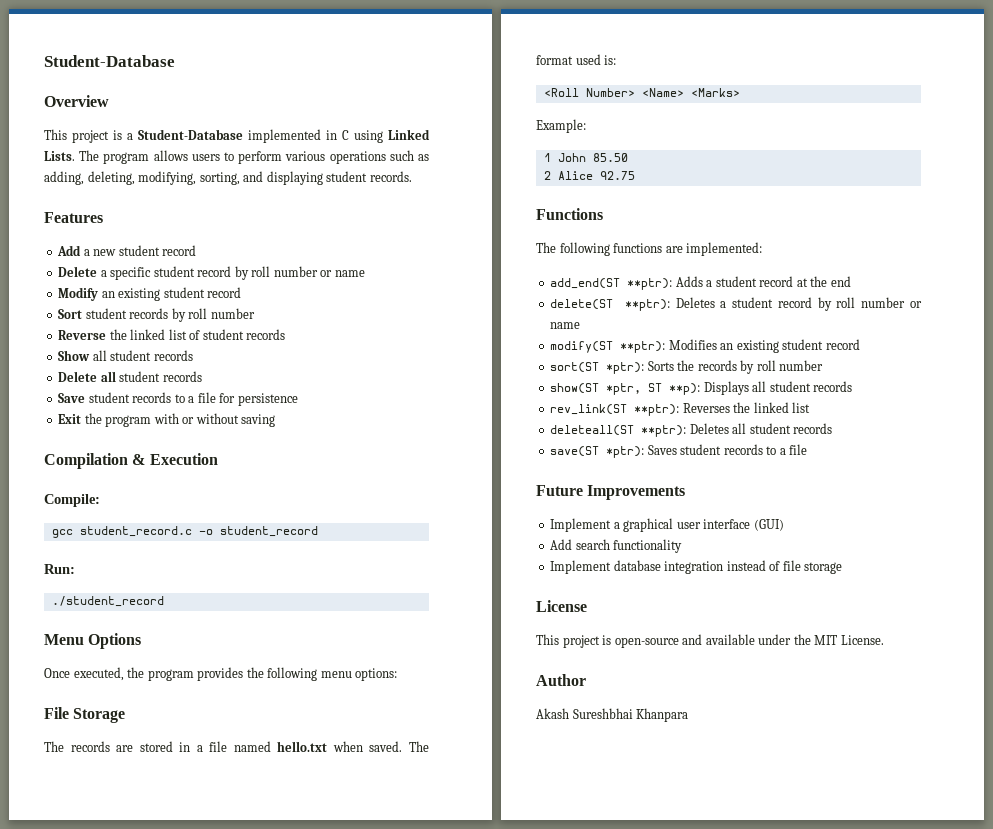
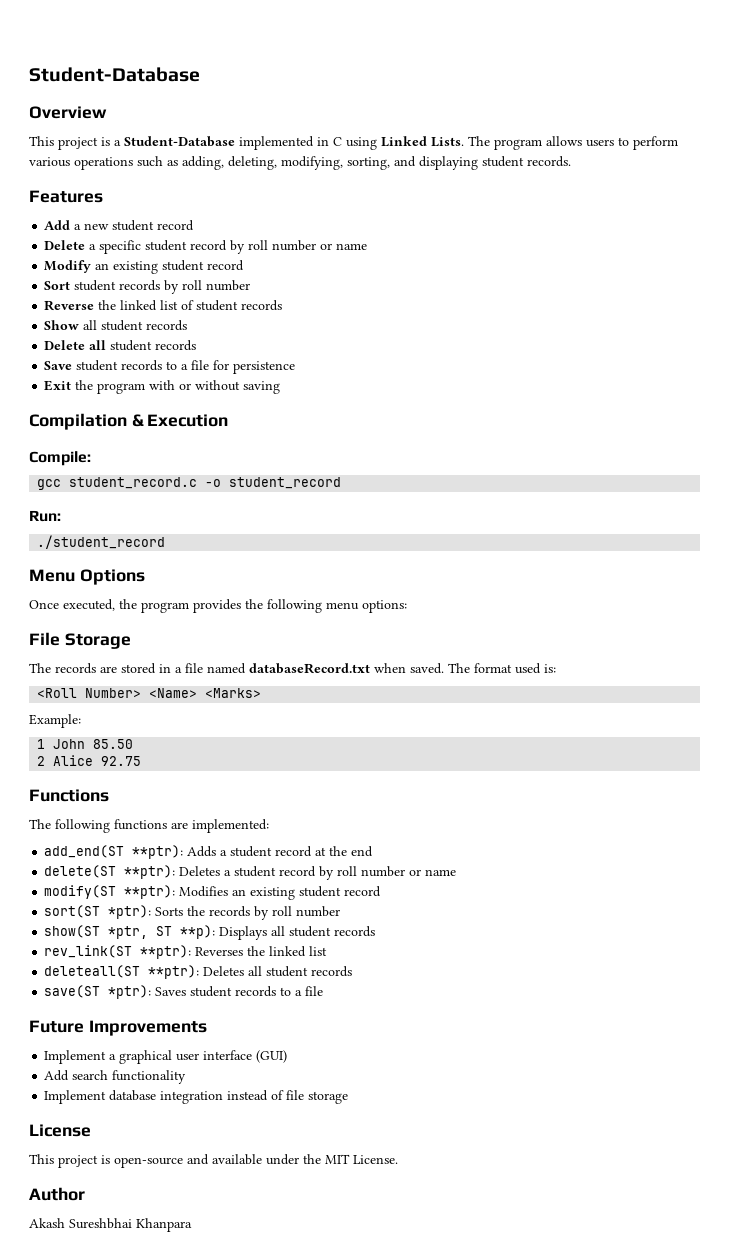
- The records are stored in a file named hello.txt when saved.
+ The records are stored in a file named databaseRecord.txt when saved.

